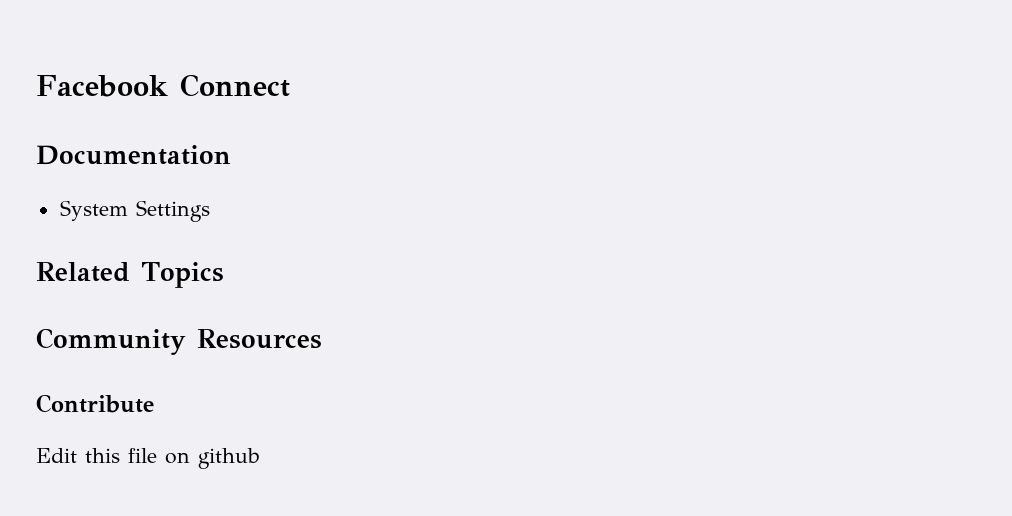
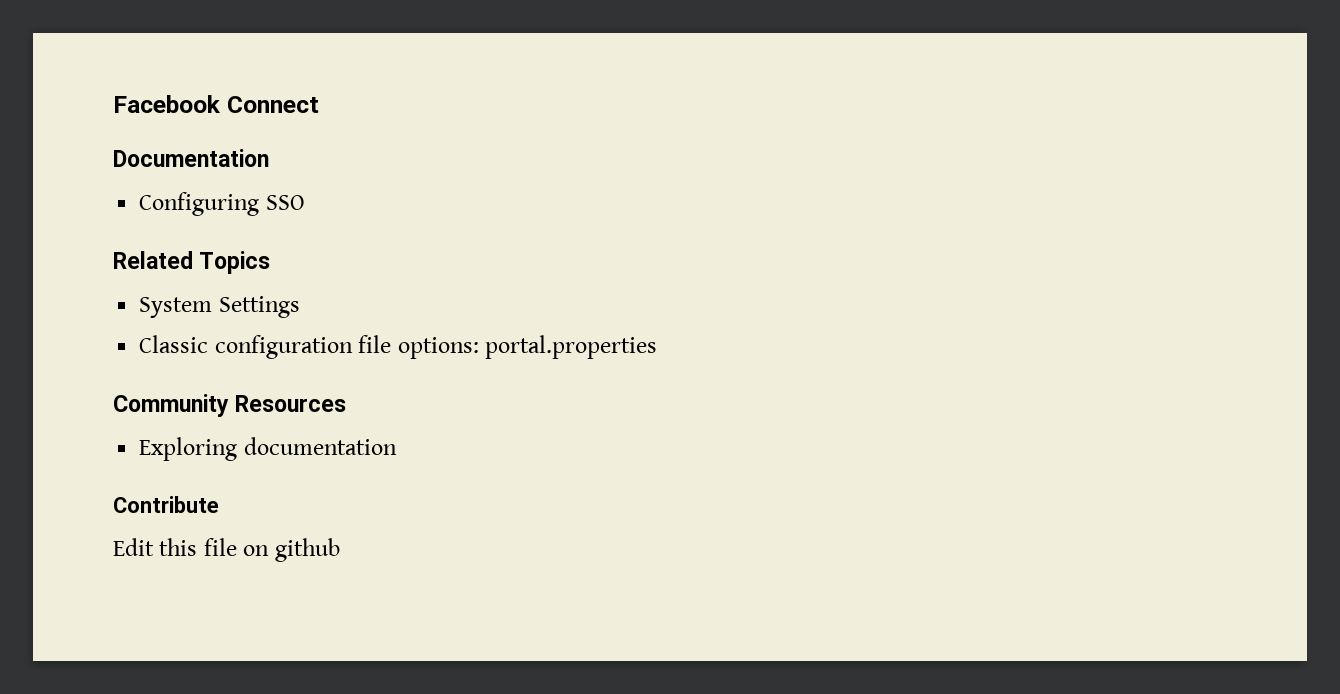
- System Settings
+ Configuring SSO
+ System Settings
+ Classic configuration file options: portal.properties
+ Exploring documentation

